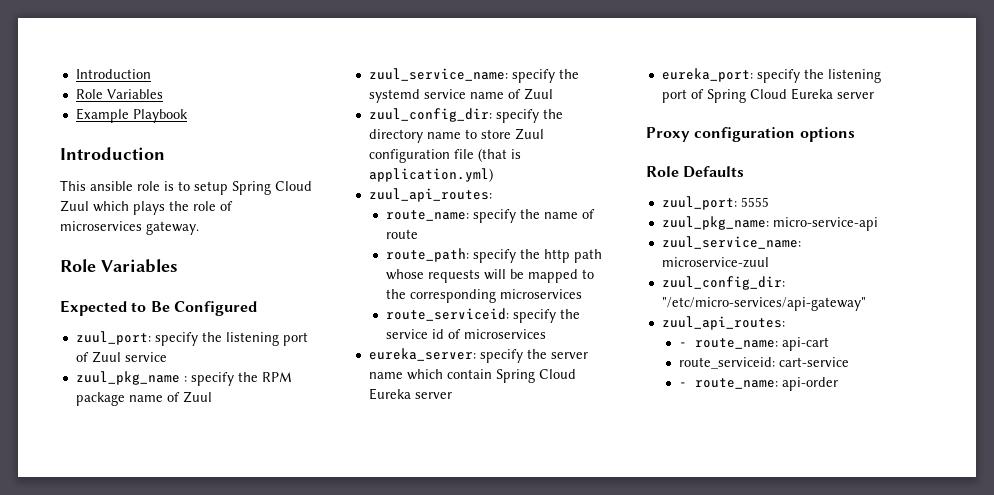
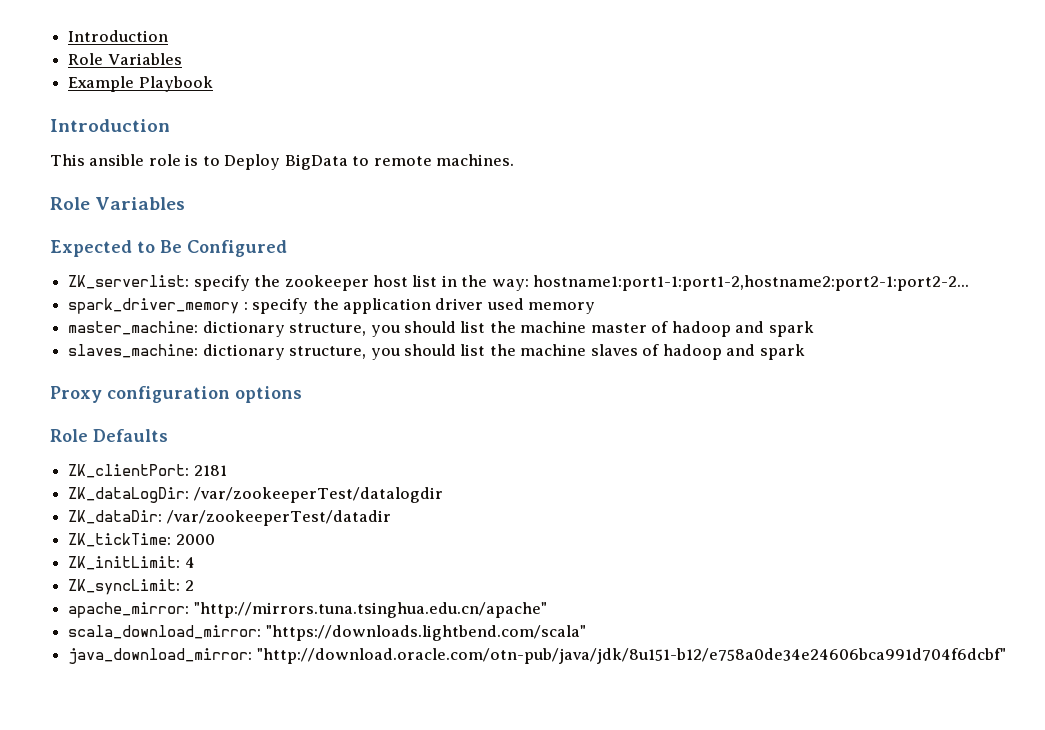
- This ansible role is to setup Spring Cloud Zuul which plays the role of microservices gateway.
+ This ansible role is to Deploy BigData to remote machines.
- zuul_port: specify the listening port of Zuul service
- zuul_pkg_name : specify the RPM package name of Zuul
- zuul_service_name: specify the systemd service name of Zuul
- zuul_config_dir: specify the directory name to store Zuul configuration file (that is application.yml)
- zuul_api_routes:
- route_name: specify the name of route
- route_path: specify the http path whose requests will be mapped to the corresponding microservices
- route_serviceid: specify the service id of microservices
- eureka_server: specify the server name which contain Spring Cloud Eureka server
- eureka_port: specify the listening port of Spring Cloud Eureka server
+ ZK_serverlist: specify the zookeeper host list in the way: hostname1:port1-1:port1-2,hostname2:port2-1:port2-2...
+ spark_driver_memory : specify the application driver used memory
+ master_machine: dictionary structure, you should list the machine master of hadoop and spark
+ slaves_machine: dictionary structure, you should list the machine slaves of hadoop and spark
- zuul_port: 5555
- zuul_pkg_name: micro-service-api
- zuul_service_name: microservice-zuul
- zuul_config_dir: "/etc/micro-services/api-gateway"
- zuul_api_routes:
- - route_name: api-cart
- route_serviceid: cart-service
- - route_name: api-order
+ ZK_clientPort: 2181
+ ZK_dataLogDir: /var/zookeeperTest/datalogdir
+ ZK_dataDir: /var/zookeeperTest/datadir
+ ZK_tickTime: 2000
+ ZK_initLimit: 4
+ ZK_syncLimit: 2
+ apache_mirror: "http://mirrors.tuna.tsinghua.edu.cn/apache"
+ scala_download_mirror: "https://downloads.lightbend.com/scala"
+ java_download_mirror: "http://download.oracle.com/otn-pub/java/jdk/8u151-b12/e758a0de34e24606bca991d704f6dcbf"

